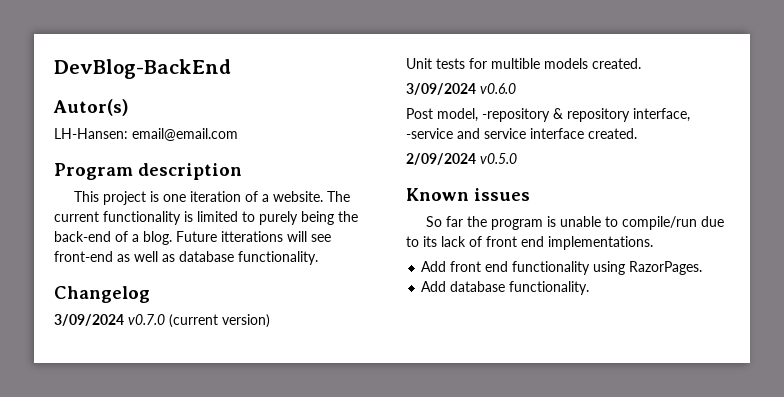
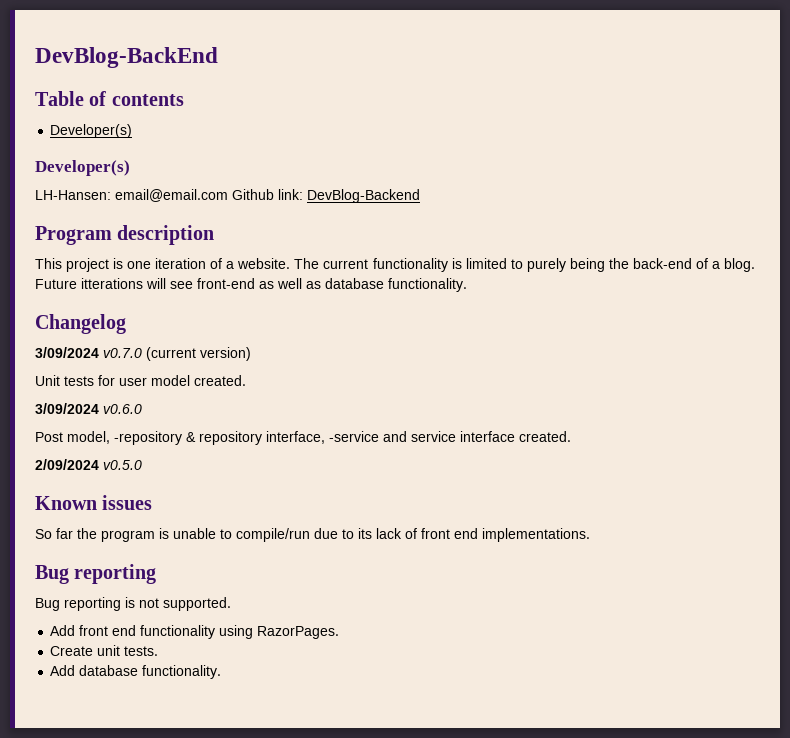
- Autor(s)
+ Table of contents
+ Developer(s)
+ Developer(s)
- LH-Hansen: email@email.com
+ LH-Hansen: email@email.com Github link: DevBlog-Backend
- Unit tests for multible models created.
+ Unit tests for user model created.
  So far the program is unable to compile/run due to its lack of front end implementations.
+ Bug reporting
+ Bug reporting is not supported.
+ Create unit tests.

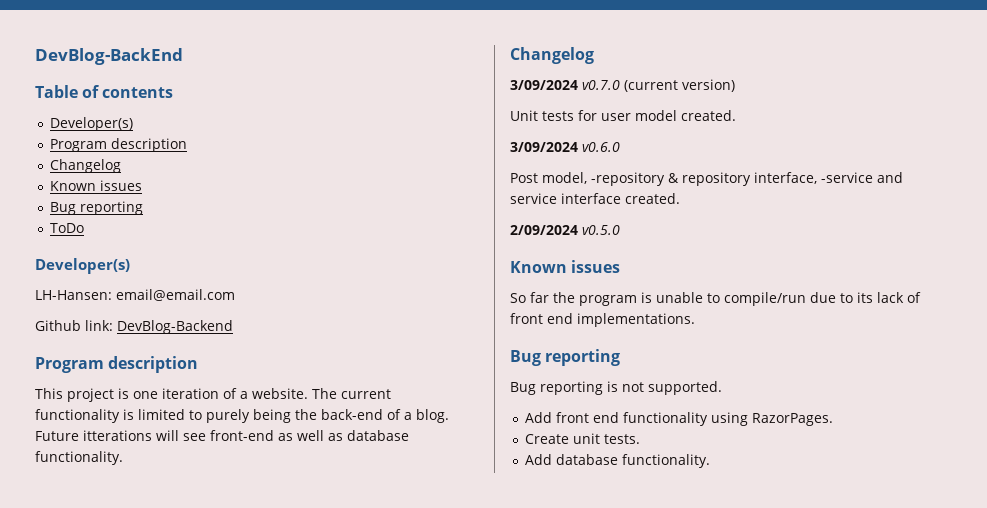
  Table of contents
  Developer(s)
+ Program description
+ Changelog
+ Known issues
+ Bug reporting
+ ToDo
- LH-Hansen: email@email.com Github link: DevBlog-Backend
+ LH-Hansen: email@email.com
+ Github link: DevBlog-Backend

